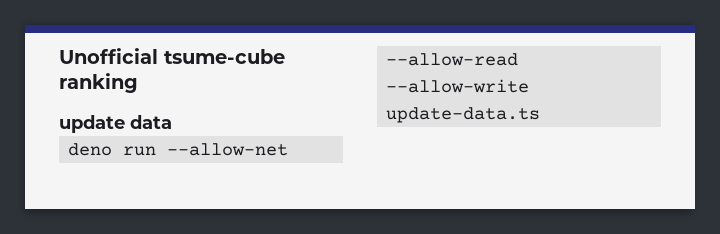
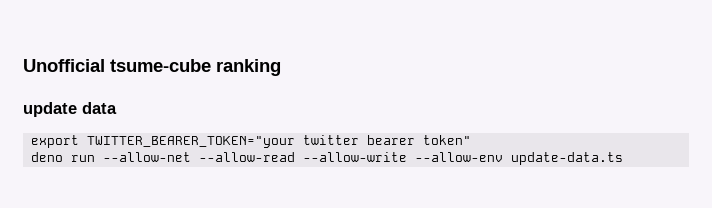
+ export TWITTER_BEARER_TOKEN="your twitter bearer token"
- deno run --allow-net --allow-read --allow-write update-data.ts
+ deno run --allow-net --allow-read --allow-write --allow-env update-data.ts

